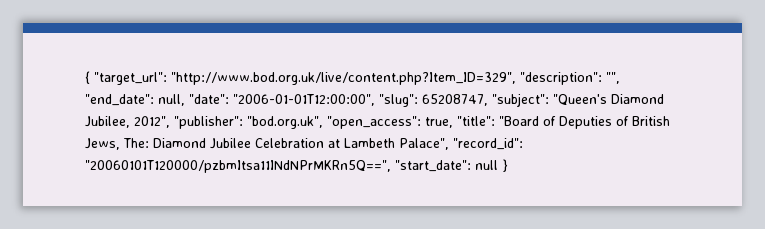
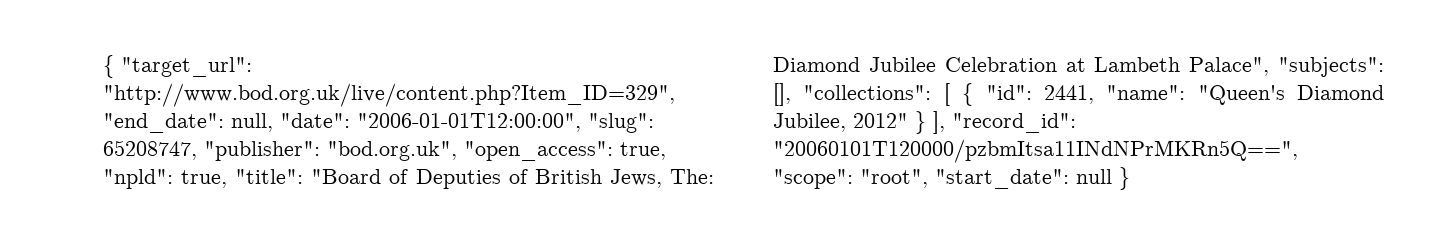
- { "target_url": "http://www.bod.org.uk/live/content.php?Item_ID=329", "description": "", "end_date": null, "date": "2006-01-01T12:00:00", "slug": 65208747, "subject": "Queen's Diamond Jubilee, 2012", "publisher": "bod.org.uk", "open_access": true, "title": "Board of Deputies of British Jews, The: Diamond Jubilee Celebration at Lambeth Palace", "record_id": "20060101T120000/pzbmItsa11INdNPrMKRn5Q==", "start_date": null }
+ { "target_url": "http://www.bod.org.uk/live/content.php?Item_ID=329", "end_date": null, "date": "2006-01-01T12:00:00", "slug": 65208747, "publisher": "bod.org.uk", "open_access": true, "npld": true, "title": "Board of Deputies of British Jews, The: Diamond Jubilee Celebration at Lambeth Palace", "subjects": [], "collections": [ { "id": 2441, "name": "Queen's Diamond Jubilee, 2012" } ], "record_id": "20060101T120000/pzbmItsa11INdNPrMKRn5Q==", "scope": "root", "start_date": null }

